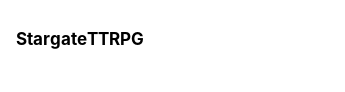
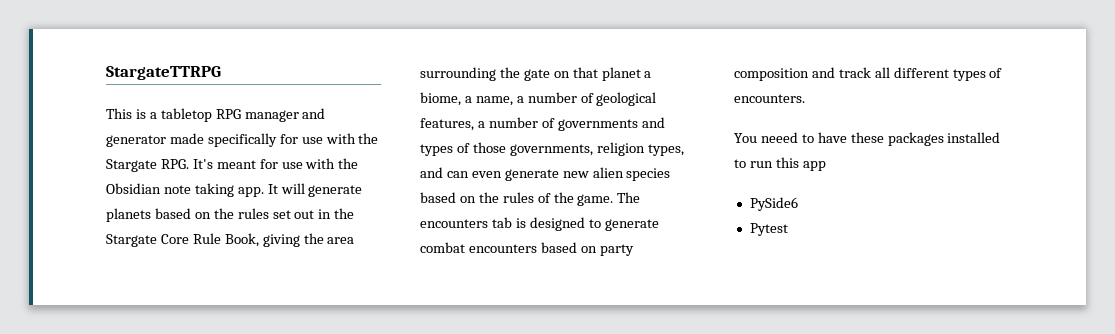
+ This is a tabletop RPG manager and generator made specifically for use with the Stargate RPG. It's meant for use with the Obsidian note taking app. It will generate planets based on the rules set out in the Stargate Core Rule Book, giving the area surrounding the gate on that planet a biome, a name, a number of geological features, a number of governments and types of those governments, religion types, and can even generate new alien species based on the rules of the game. The encounters tab is designed to generate combat encounters based on party composition and track all different types of encounters.
+ You neeed to have these packages installed to run this app
+ PySide6
+ Pytest

